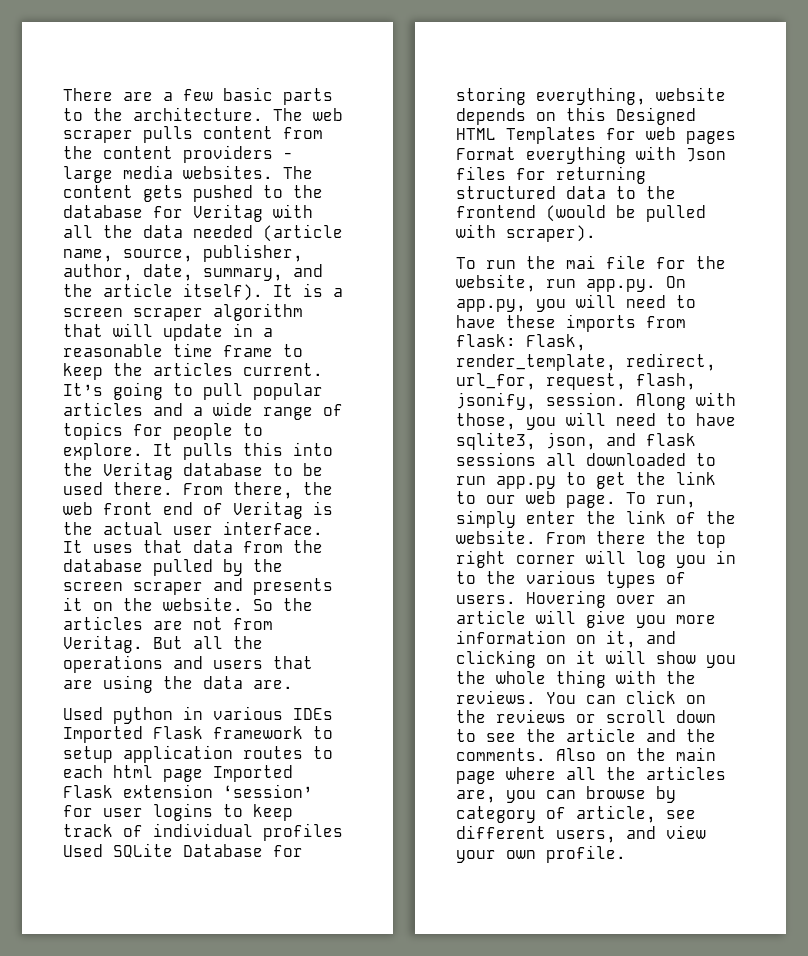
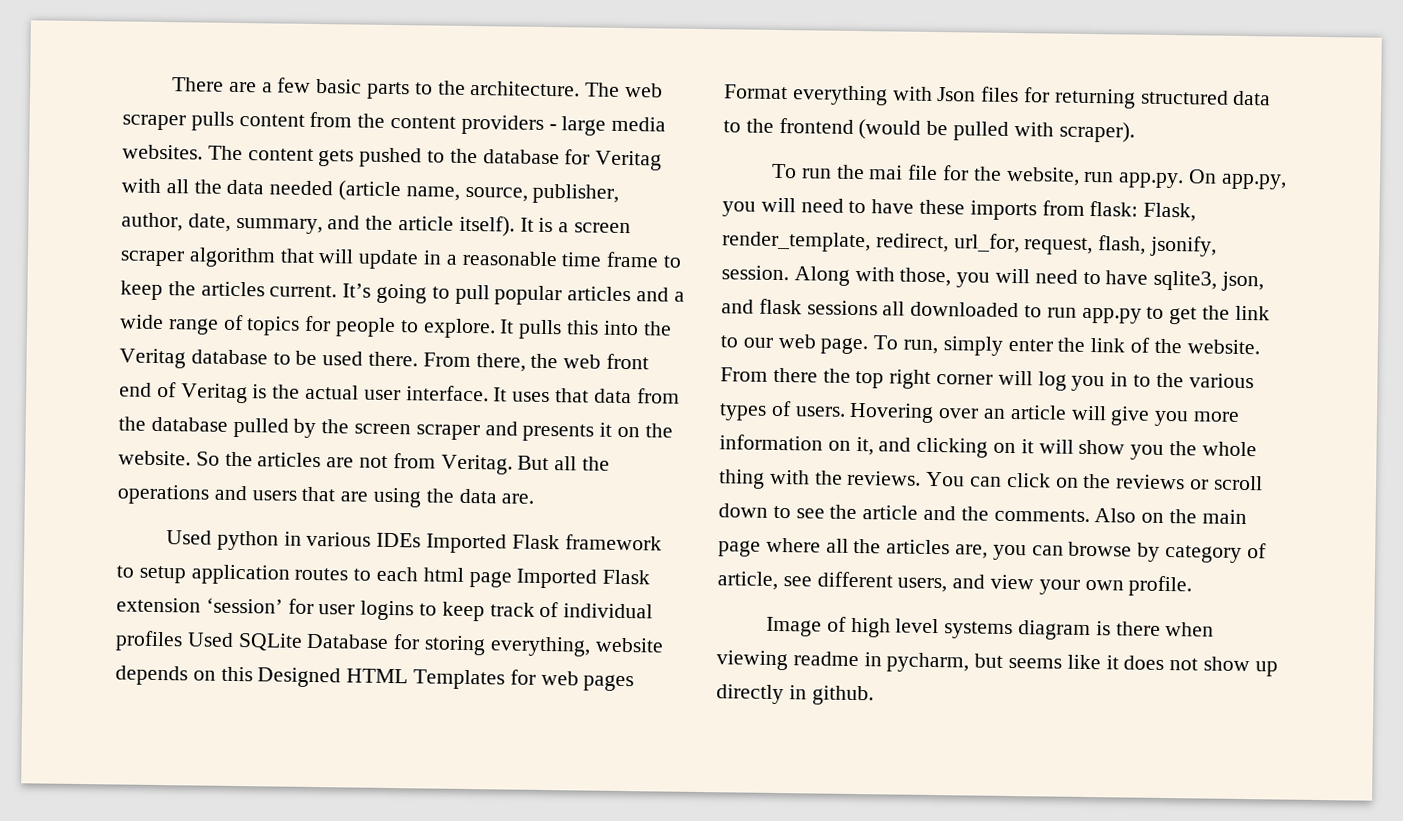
+ Image of high level systems diagram is there when viewing readme in pycharm, but seems like it does not show up directly in github.

